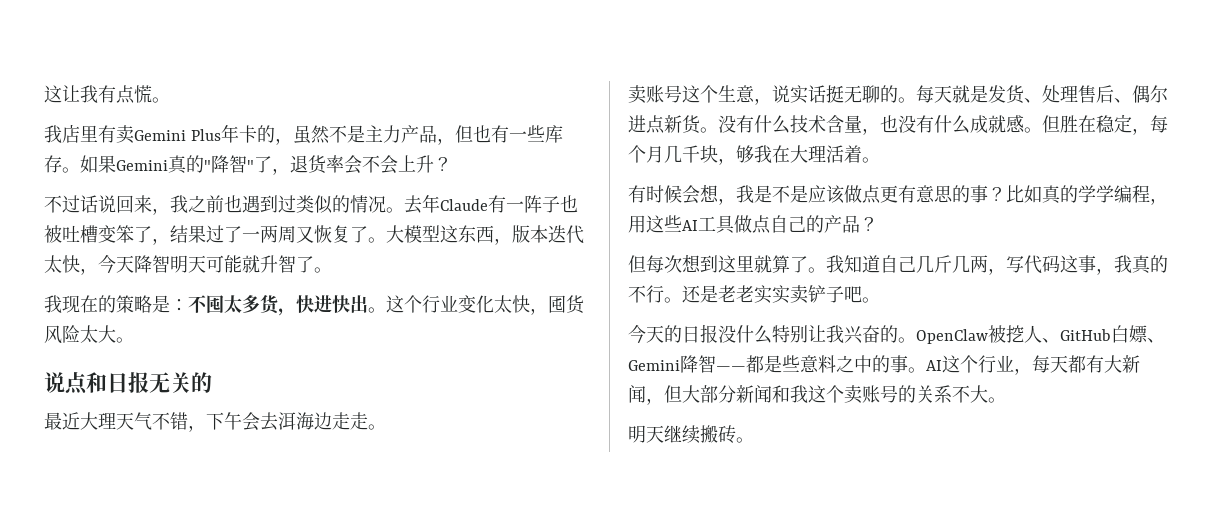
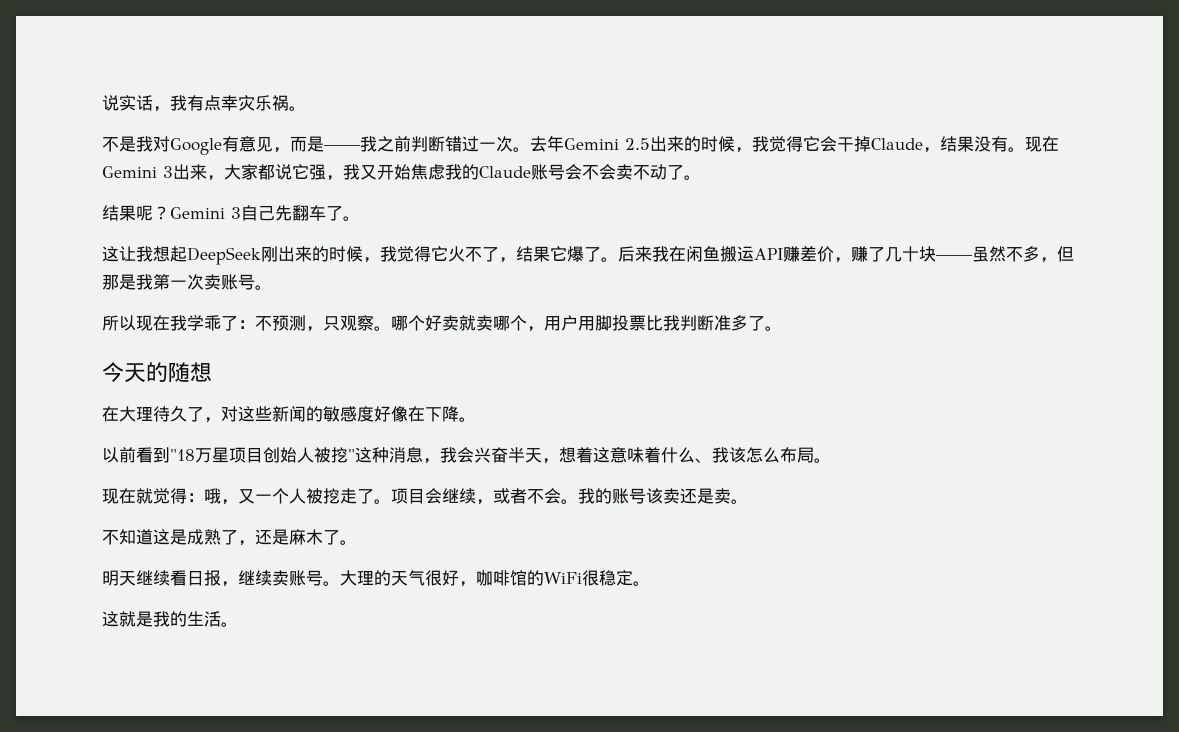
- 这让我有点慌。
- 我店里有卖Gemini Plus年卡的，虽然不是主力产品，但也有一些库存。如果Gemini真的"降智"了，退货率会不会上升？
- 不过话说回来，我之前也遇到过类似的情况。去年Claude有一阵子也被吐槽变笨了，结果过了一两周又恢复了。大模型这东西，版本迭代太快，今天降智明天可能就升智了。
- 我现在的策略是：不囤太多货，快进快出。这个行业变化太快，囤货风险太大。
- 说点和日报无关的
- 最近大理天气不错，下午会去洱海边走走。
- 卖账号这个生意，说实话挺无聊的。每天就是发货、处理售后、偶尔进点新货。没有什么技术含量，也没有什么成就感。但胜在稳定，每个月几千块，够我在大理活着。
- 有时候会想，我是不是应该做点更有意思的事？比如真的学学编程，用这些AI工具做点自己的产品？
- 但每次想到这里就算了。我知道自己几斤几两，写代码这事，我真的不行。还是老老实实卖铲子吧。
- 今天的日报没什么特别让我兴奋的。OpenClaw被挖人、GitHub白嫖、Gemini降智——都是些意料之中的事。AI这个行业，每天都有大新闻，但大部分新闻和我这个卖账号的关系不大。
- 明天继续搬砖。
+ 说实话，我有点幸灾乐祸。
+ 不是我对Google有意见，而是——我之前判断错过一次。去年Gemini 2.5出来的时候，我觉得它会干掉Claude，结果没有。现在Gemini 3出来，大家都说它强，我又开始焦虑我的Claude账号会不会卖不动了。
+ 结果呢？Gemini 3自己先翻车了。
+ 这让我想起DeepSeek刚出来的时候，我觉得它火不了，结果它爆了。后来我在闲鱼搬运API赚差价，赚了几十块——虽然不多，但那是我第一次卖账号。
+ 所以现在我学乖了：不预测，只观察。哪个好卖就卖哪个，用户用脚投票比我判断准多了。
+ 今天的随想
+ 在大理待久了，对这些新闻的敏感度好像在下降。
+ 以前看到"18万星项目创始人被挖"这种消息，我会兴奋半天，想着这意味着什么、我该怎么布局。
+ 现在就觉得：哦，又一个人被挖走了。项目会继续，或者不会。我的账号该卖还是卖。
+ 不知道这是成熟了，还是麻木了。
+ 明天继续看日报，继续卖账号。大理的天气很好，咖啡馆的WiFi很稳定。
+ 这就是我的生活。

